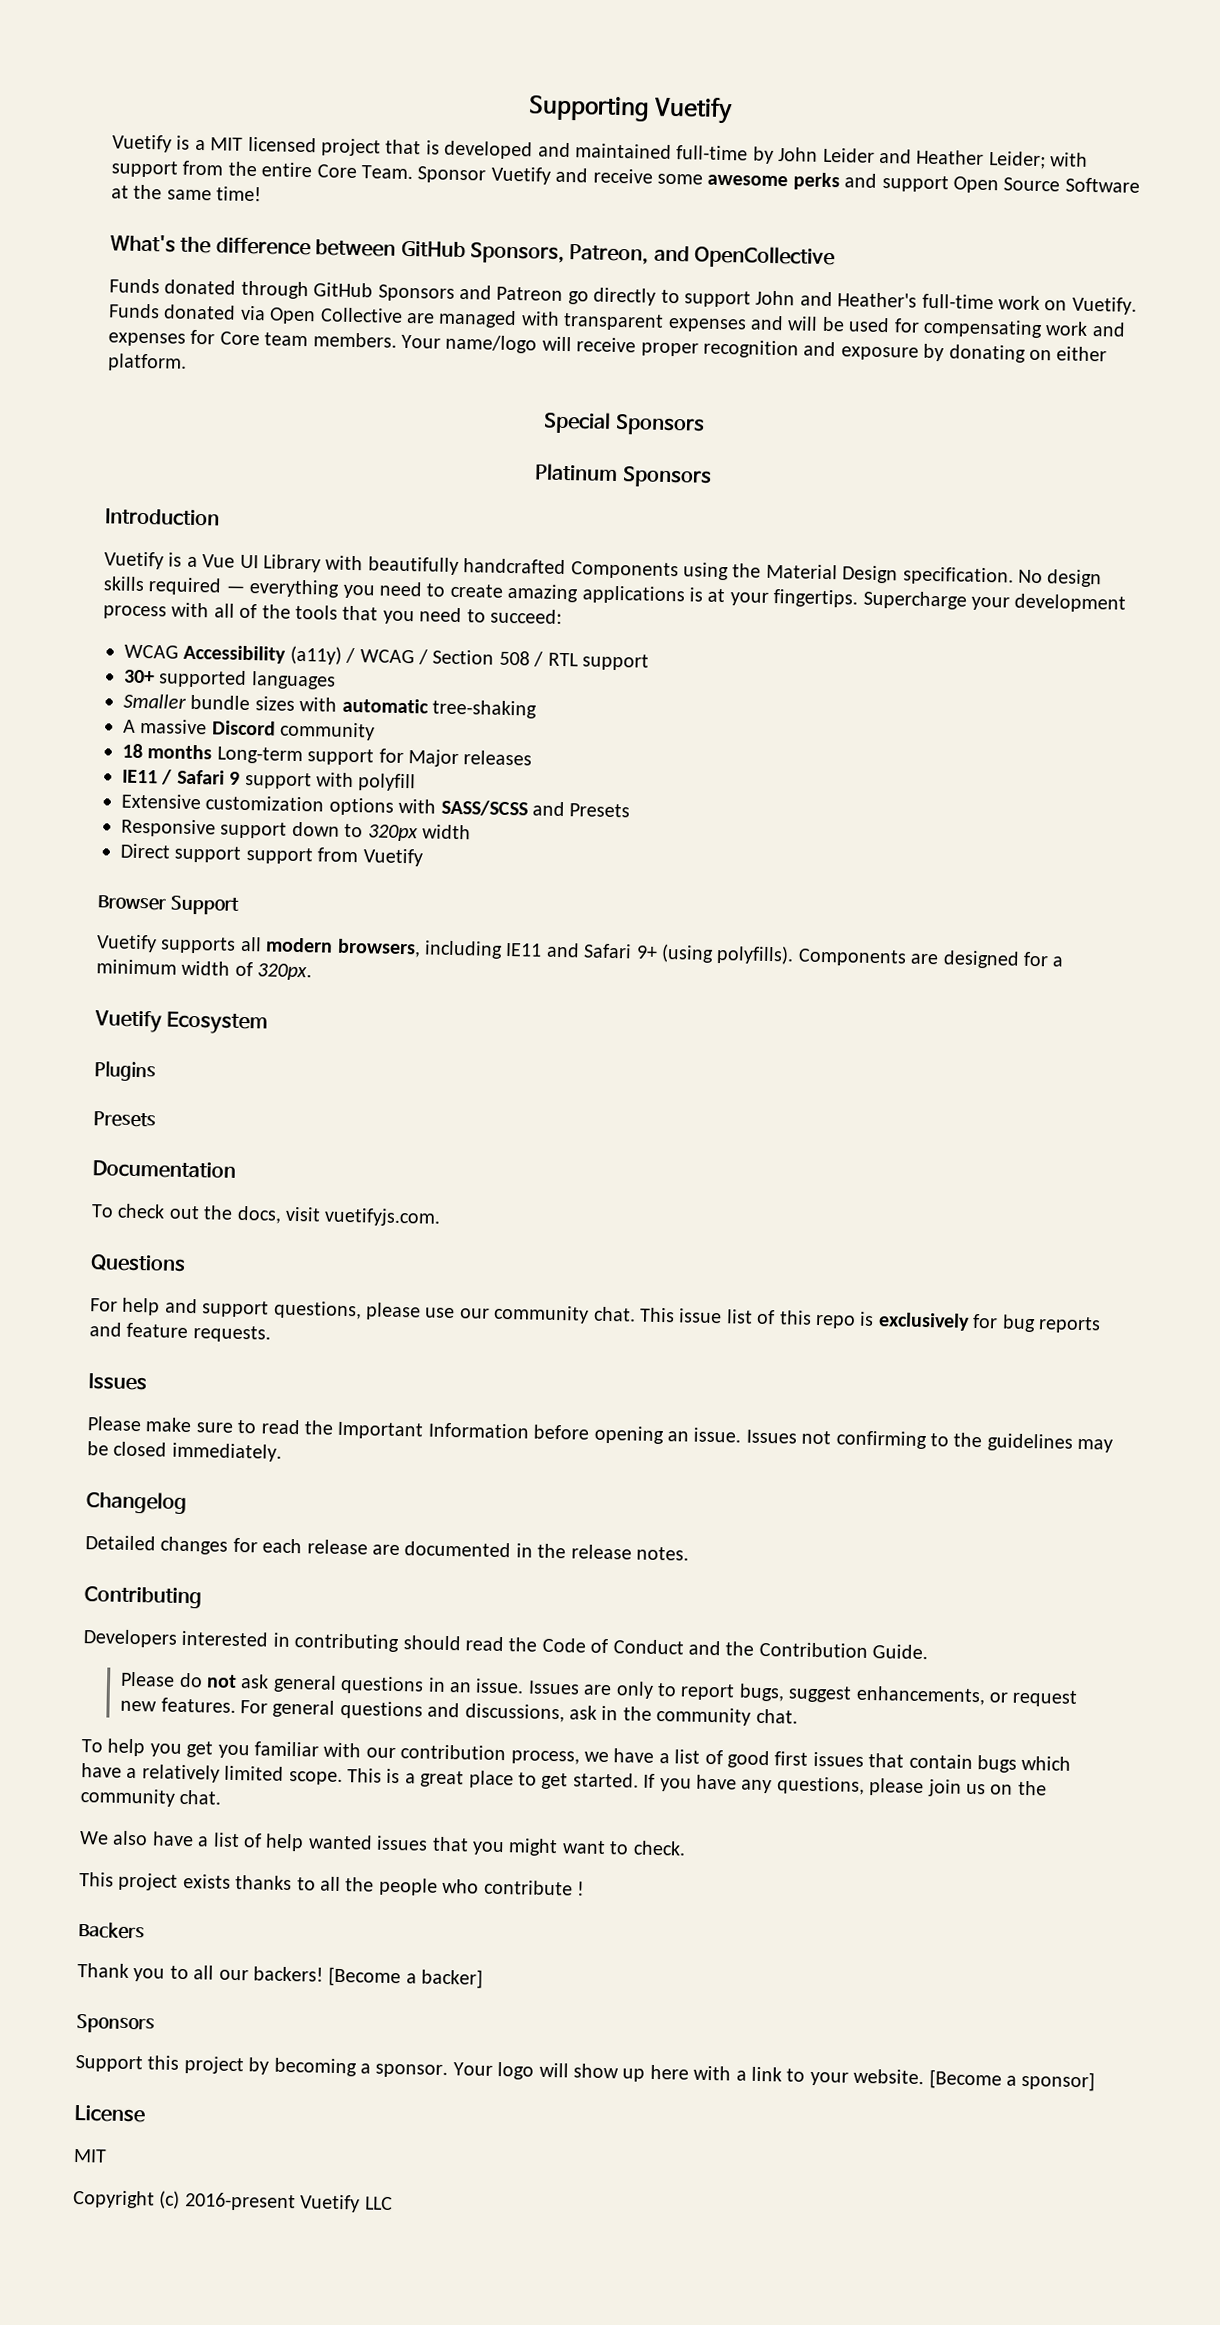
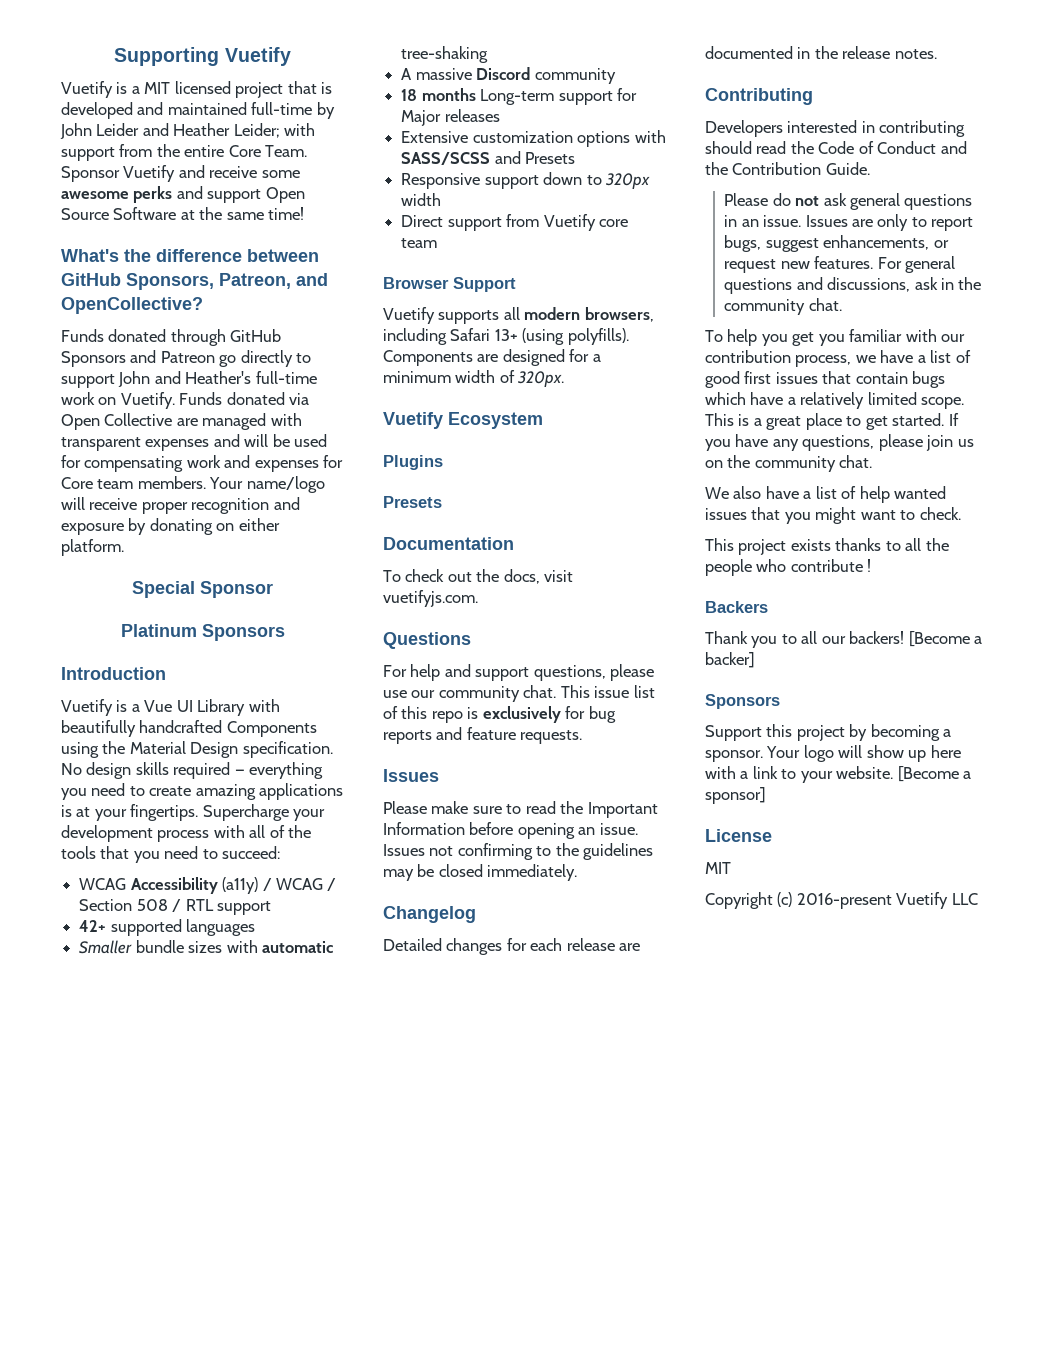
- What's the difference between GitHub Sponsors, Patreon, and OpenCollective
+ What's the difference between GitHub Sponsors, Patreon, and OpenCollective?
- Special Sponsors
+ Special Sponsor
- 30+ supported languages
+ 42+ supported languages
- IE11 / Safari 9 support with polyfill
- Direct support support from Vuetify
+ Direct support from Vuetify core team
- Vuetify supports all modern browsers, including IE11 and Safari 9+ (using polyfills).
+ Vuetify supports all modern browsers, including Safari 13+ (using polyfills).

